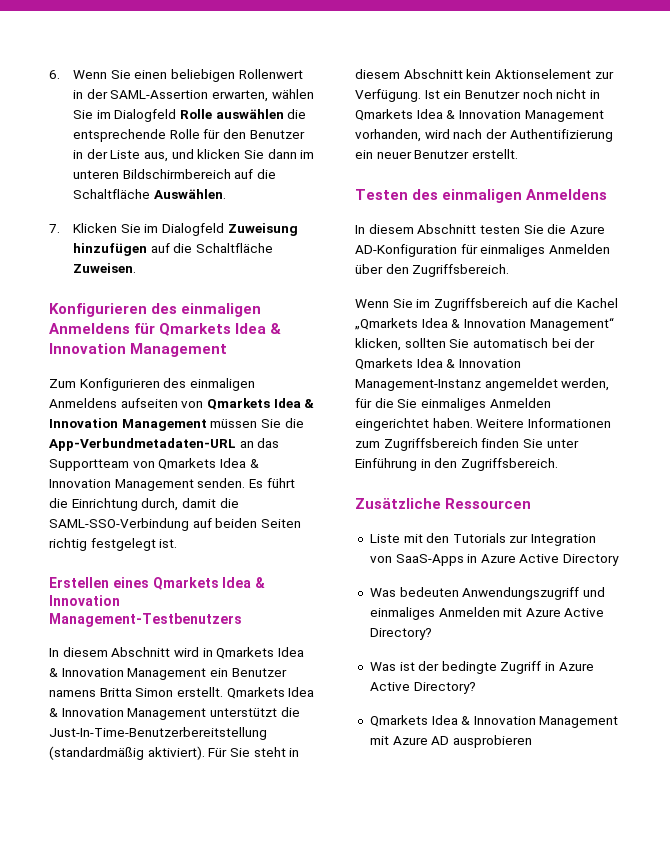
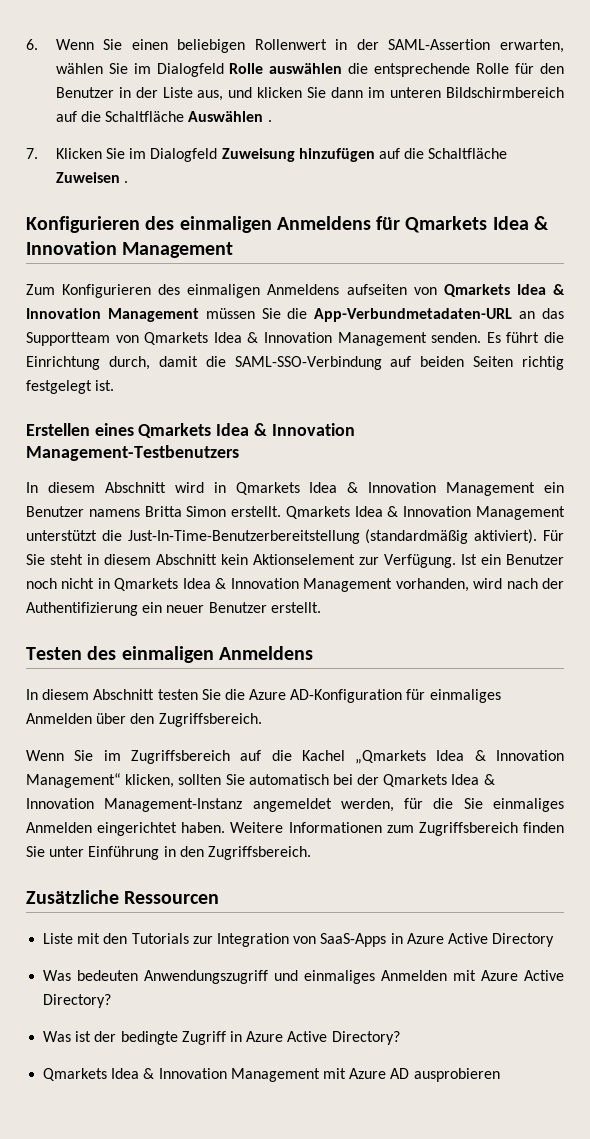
- 6. Wenn Sie einen beliebigen Rollenwert in der SAML-Assertion erwarten, wählen Sie im Dialogfeld Rolle auswählen die entsprechende Rolle für den Benutzer in der Liste aus, und klicken Sie dann im unteren Bildschirmbereich auf die Schaltfläche Auswählen.
+ 6. Wenn Sie einen beliebigen Rollenwert in der SAML-Assertion erwarten, wählen Sie im Dialogfeld Rolle auswählen die entsprechende Rolle für den Benutzer in der Liste aus, und klicken Sie dann im unteren Bildschirmbereich auf die Schaltfläche Auswählen .
- 7. Klicken Sie im Dialogfeld Zuweisung hinzufügen auf die Schaltfläche Zuweisen.
+ 7. Klicken Sie im Dialogfeld Zuweisung hinzufügen auf die Schaltfläche Zuweisen .

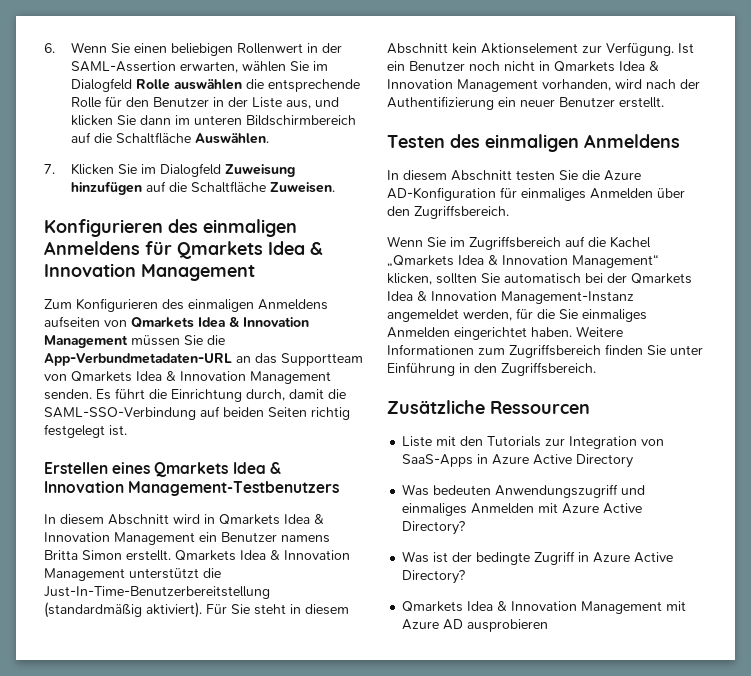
- 6. Wenn Sie einen beliebigen Rollenwert in der SAML-Assertion erwarten, wählen Sie im Dialogfeld Rolle auswählen die entsprechende Rolle für den Benutzer in der Liste aus, und klicken Sie dann im unteren Bildschirmbereich auf die Schaltfläche Auswählen .
+ 6. Wenn Sie einen beliebigen Rollenwert in der SAML-Assertion erwarten, wählen Sie im Dialogfeld Rolle auswählen die entsprechende Rolle für den Benutzer in der Liste aus, und klicken Sie dann im unteren Bildschirmbereich auf die Schaltfläche Auswählen.
- 7. Klicken Sie im Dialogfeld Zuweisung hinzufügen auf die Schaltfläche Zuweisen .
+ 7. Klicken Sie im Dialogfeld Zuweisung hinzufügen auf die Schaltfläche Zuweisen.

